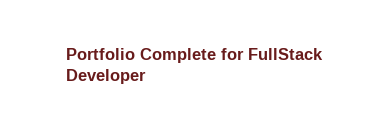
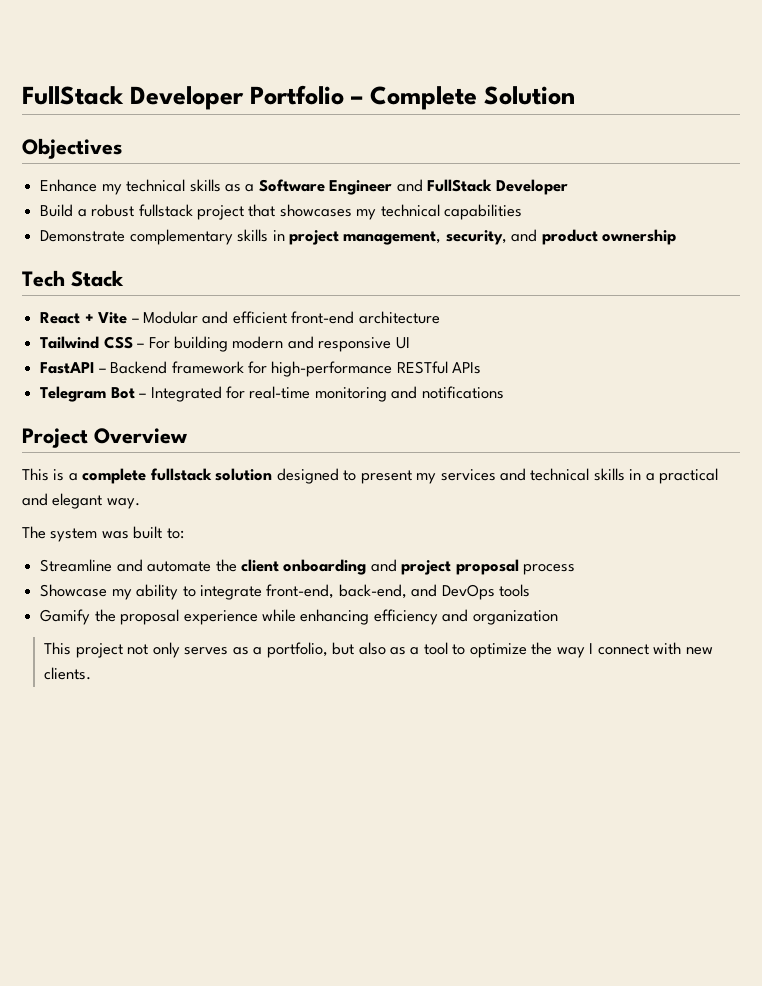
- Portfolio Complete for FullStack Developer
+ FullStack Developer Portfolio – Complete Solution
+ Objectives
+ Enhance my technical skills as a Software Engineer and FullStack Developer
+ Build a robust fullstack project that showcases my technical capabilities
+ Demonstrate complementary skills in project management, security, and product ownership
+ Tech Stack
+ React + Vite – Modular and efficient front-end architecture
+ Tailwind CSS – For building modern and responsive UI
+ FastAPI – Backend framework for high-performance RESTful APIs
+ Telegram Bot – Integrated for real-time monitoring and notifications
+ Project Overview
+ This is a complete fullstack solution designed to present my services and technical skills in a practical and elegant way.
+ The system was built to:
+ Streamline and automate the client onboarding and project proposal process
+ Showcase my ability to integrate front-end, back-end, and DevOps tools
+ Gamify the proposal experience while enhancing efficiency and organization
+ This project not only serves as a portfolio, but also as a tool to optimize the way I connect with new clients.

